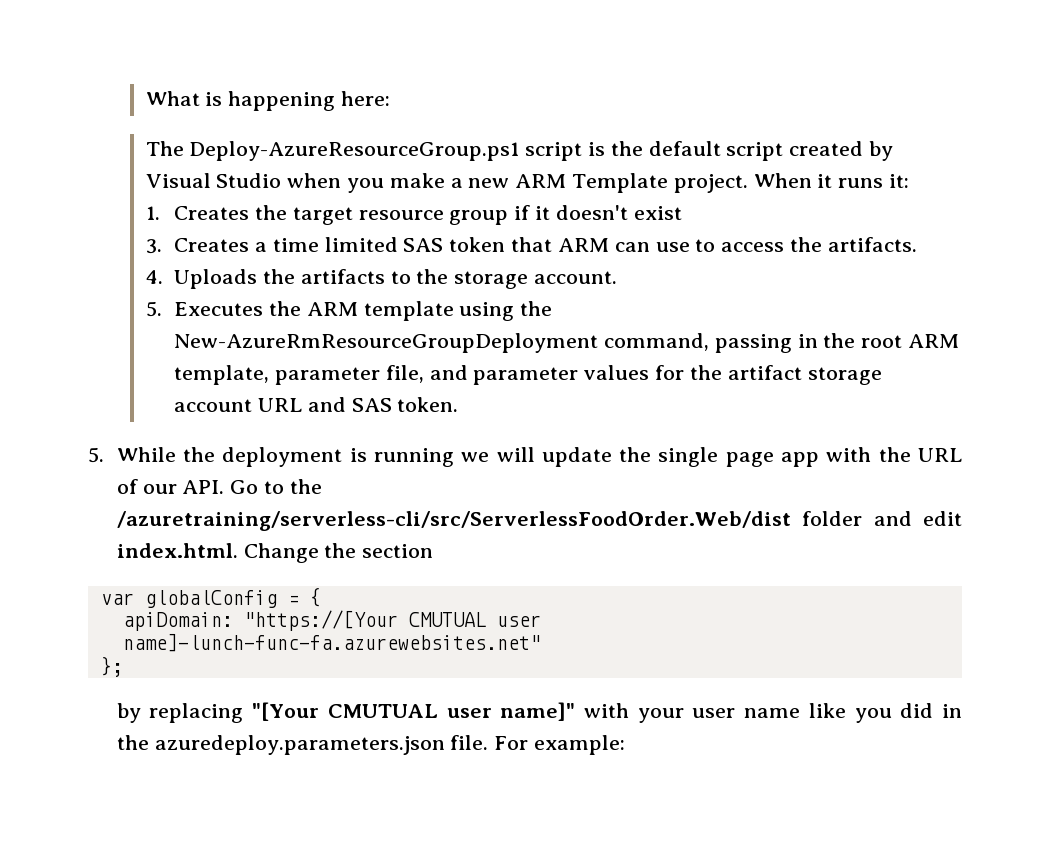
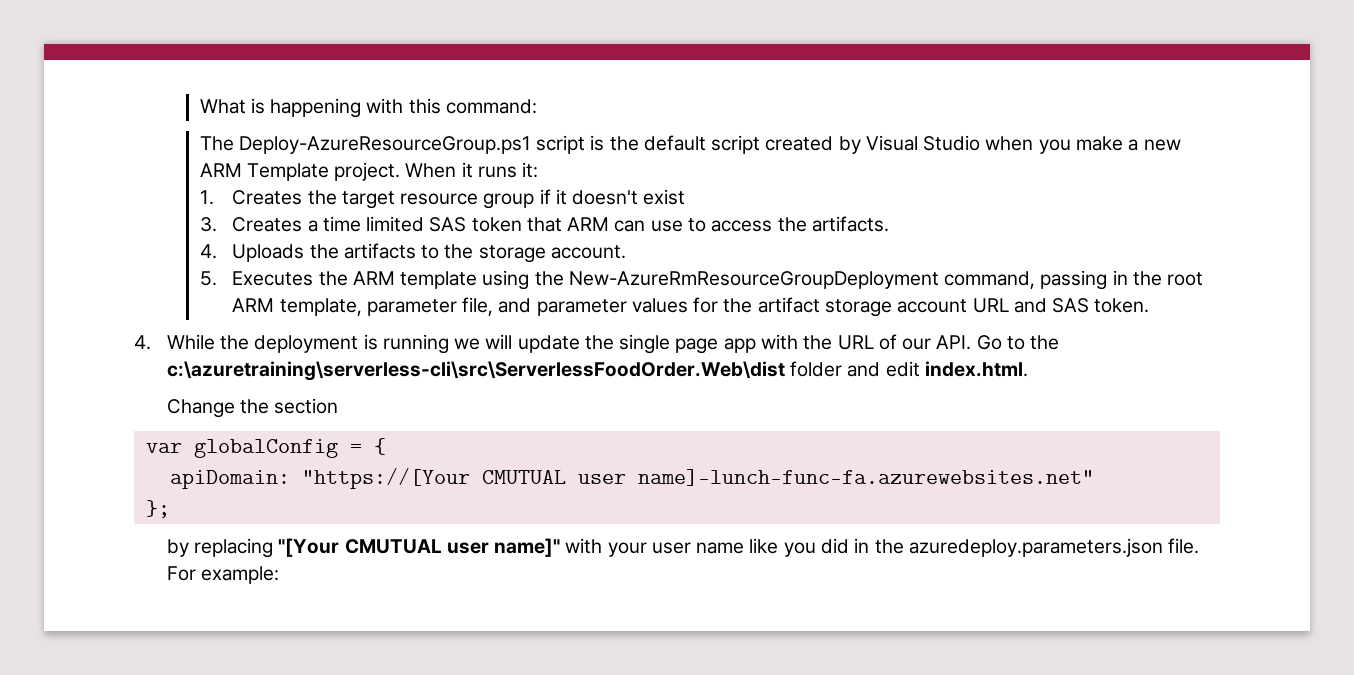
- What is happening here:
+ What is happening with this command:
- 5. While the deployment is running we will update the single page app with the URL of our API. Go to the /azuretraining/serverless-cli/src/ServerlessFoodOrder.Web/dist folder and edit index.html. Change the section
+ 4. While the deployment is running we will update the single page app with the URL of our API. Go to the c:\azuretraining\serverless-cli\src\ServerlessFoodOrder.Web\dist folder and edit index.html.
+ Change the section

